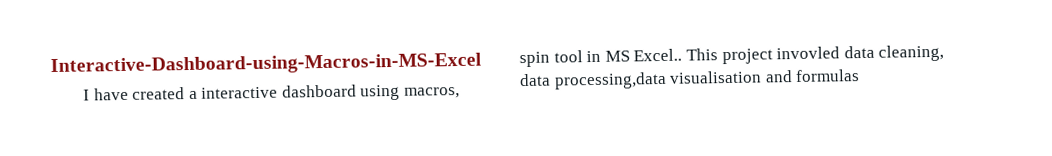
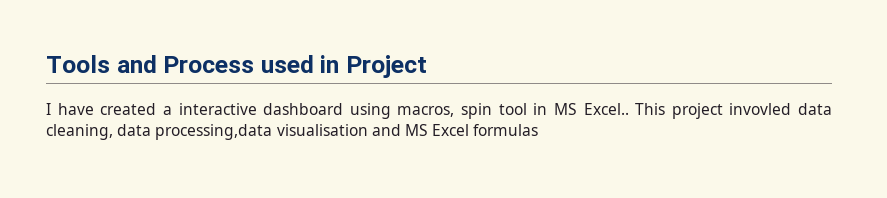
- Interactive-Dashboard-using-Macros-in-MS-Excel
+ Tools and Process used in Project
- This project invovled data cleaning, data processing,data visualisation and formulas
+ This project invovled data cleaning, data processing,data visualisation and MS Excel formulas

